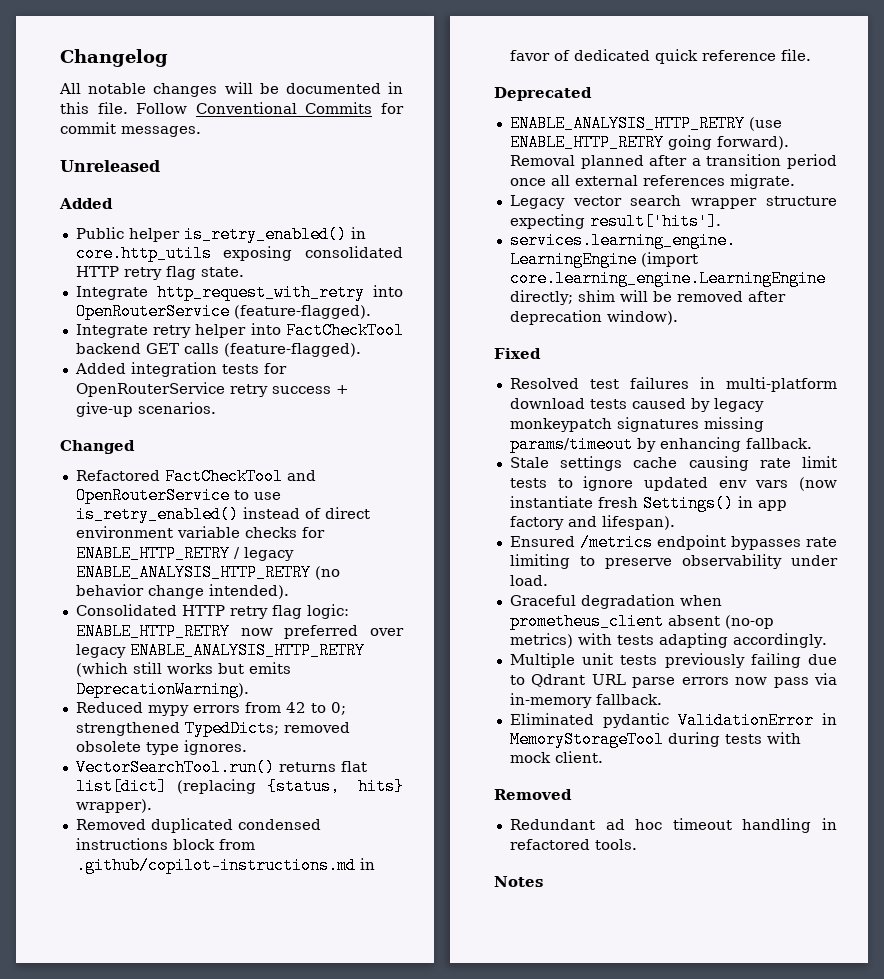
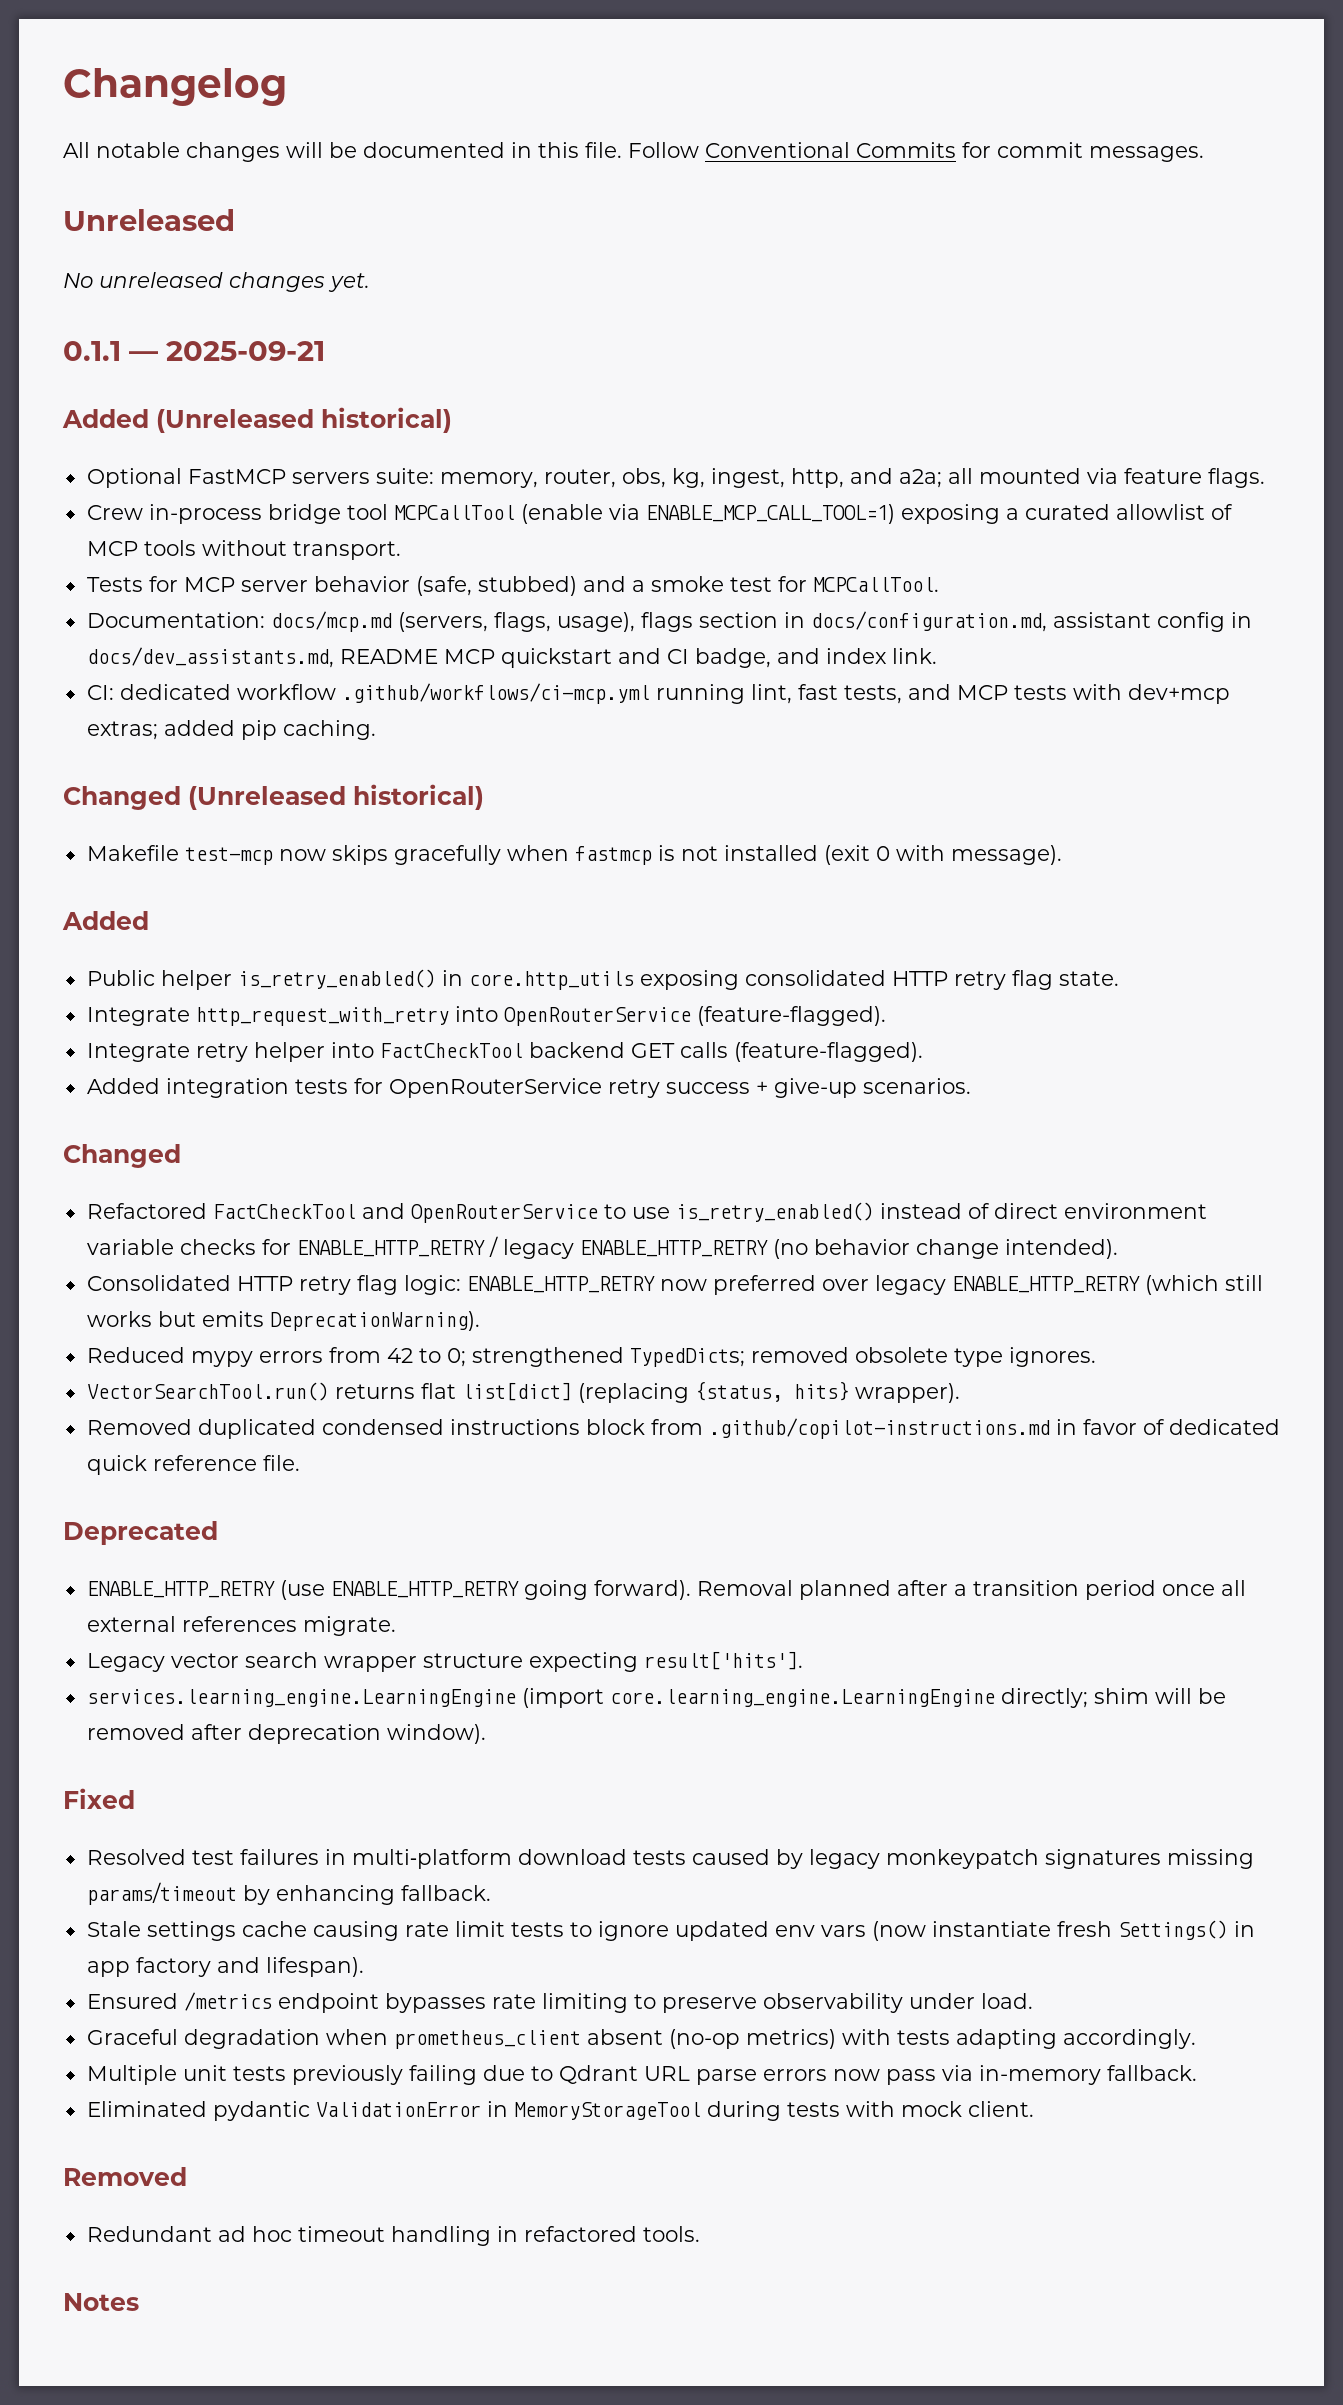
+ No unreleased changes yet.
+ 0.1.1 — 2025-09-21
+ Added (Unreleased historical)
+ Optional FastMCP servers suite: memory, router, obs, kg, ingest, http, and a2a; all mounted via feature flags.
+ Crew in-process bridge tool MCPCallTool (enable via ENABLE_MCP_CALL_TOOL=1) exposing a curated allowlist of MCP tools without transport.
+ Tests for MCP server behavior (safe, stubbed) and a smoke test for MCPCallTool.
+ Documentation: docs/mcp.md (servers, flags, usage), flags section in docs/configuration.md, assistant config in docs/dev_assistants.md, README MCP quickstart and CI badge, and index link.
+ CI: dedicated workflow .github/workflows/ci-mcp.yml running lint, fast tests, and MCP tests with dev+mcp extras; added pip caching.
+ Changed (Unreleased historical)
+ Makefile test-mcp now skips gracefully when fastmcp is not installed (exit 0 with message).
- Refactored FactCheckTool and OpenRouterService to use is_retry_enabled() instead of direct environment variable checks for ENABLE_HTTP_RETRY / legacy ENABLE_ANALYSIS_HTTP_RETRY (no behavior change intended).
+ Refactored FactCheckTool and OpenRouterService to use is_retry_enabled() instead of direct environment variable checks for ENABLE_HTTP_RETRY / legacy ENABLE_HTTP_RETRY (no behavior change intended).
- Consolidated HTTP retry flag logic: ENABLE_HTTP_RETRY now preferred over legacy ENABLE_ANALYSIS_HTTP_RETRY (which still works but emits DeprecationWarning).
+ Consolidated HTTP retry flag logic: ENABLE_HTTP_RETRY now preferred over legacy ENABLE_HTTP_RETRY (which still works but emits DeprecationWarning).
- ENABLE_ANALYSIS_HTTP_RETRY (use ENABLE_HTTP_RETRY going forward).
+ ENABLE_HTTP_RETRY (use ENABLE_HTTP_RETRY going forward).

